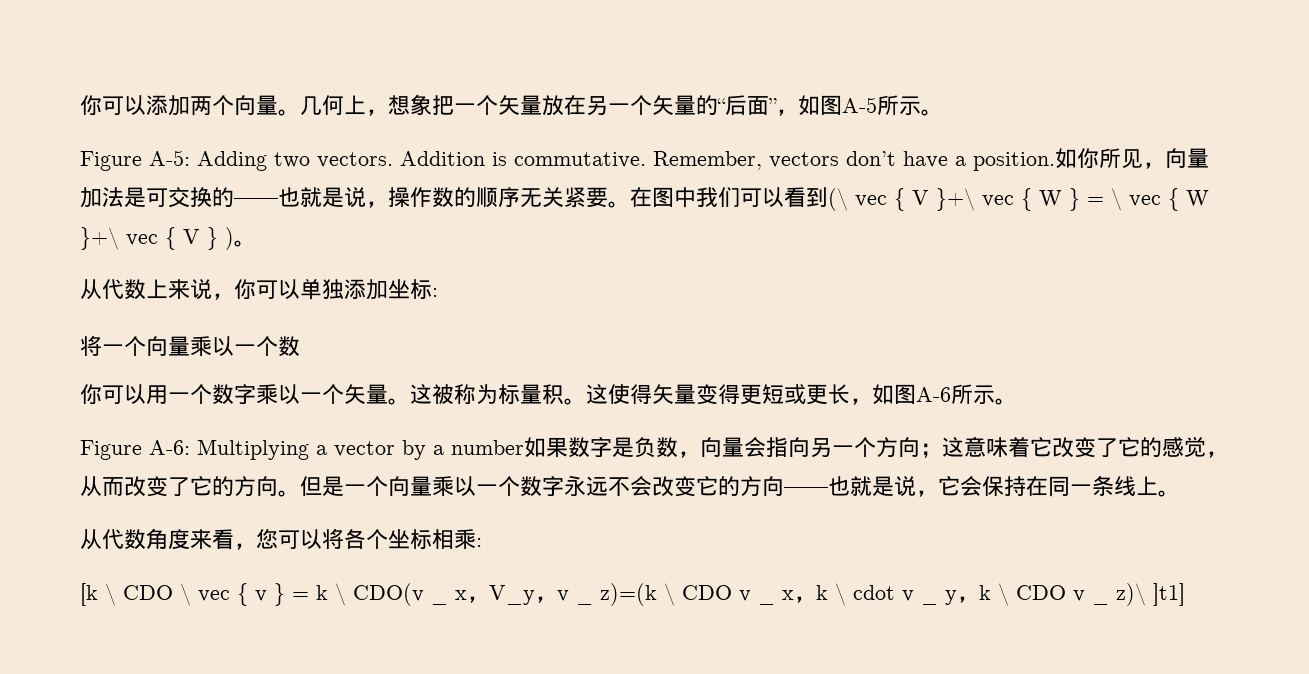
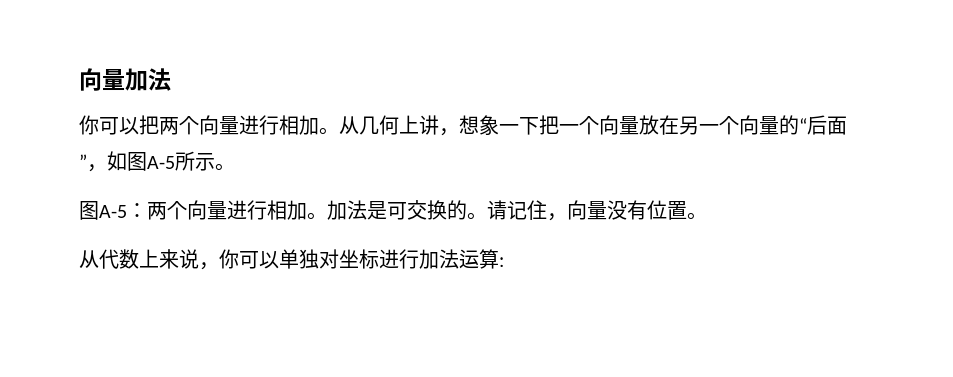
- 你可以添加两个向量。几何上，想象把一个矢量放在另一个矢量的“后面”，如图A-5所示。
+ 向量加法
+ 你可以把两个向量进行相加。从几何上讲，想象一下把一个向量放在另一个向量的“后面”，如图A-5所示。
- Figure A-5: Adding two vectors. Addition is commutative. Remember, vectors don’t have a position.如你所见，向量加法是可交换的——也就是说，操作数的顺序无关紧要。在图中我们可以看到(\ vec { V }+\ vec { W } = \ vec { W }+\ vec { V } )。
+ 图A-5：两个向量进行相加。加法是可交换的。请记住，向量没有位置。
- 从代数上来说，你可以单独添加坐标:
- 将一个向量乘以一个数
- 你可以用一个数字乘以一个矢量。这被称为标量积。这使得矢量变得更短或更长，如图A-6所示。
- Figure A-6: Multiplying a vector by a number如果数字是负数，向量会指向另一个方向；这意味着它改变了它的感觉，从而改变了它的方向。但是一个向量乘以一个数字永远不会改变它的方向——也就是说，它会保持在同一条线上。
- 从代数角度来看，您可以将各个坐标相乘:
- [k \ CDO \ vec { v } = k \ CDO(v _ x，V_y，v _ z)=(k \ CDO v _ x，k \ cdot v _ y，k \ CDO v _ z)\ ]t1]
+ 从代数上来说，你可以单独对坐标进行加法运算:

